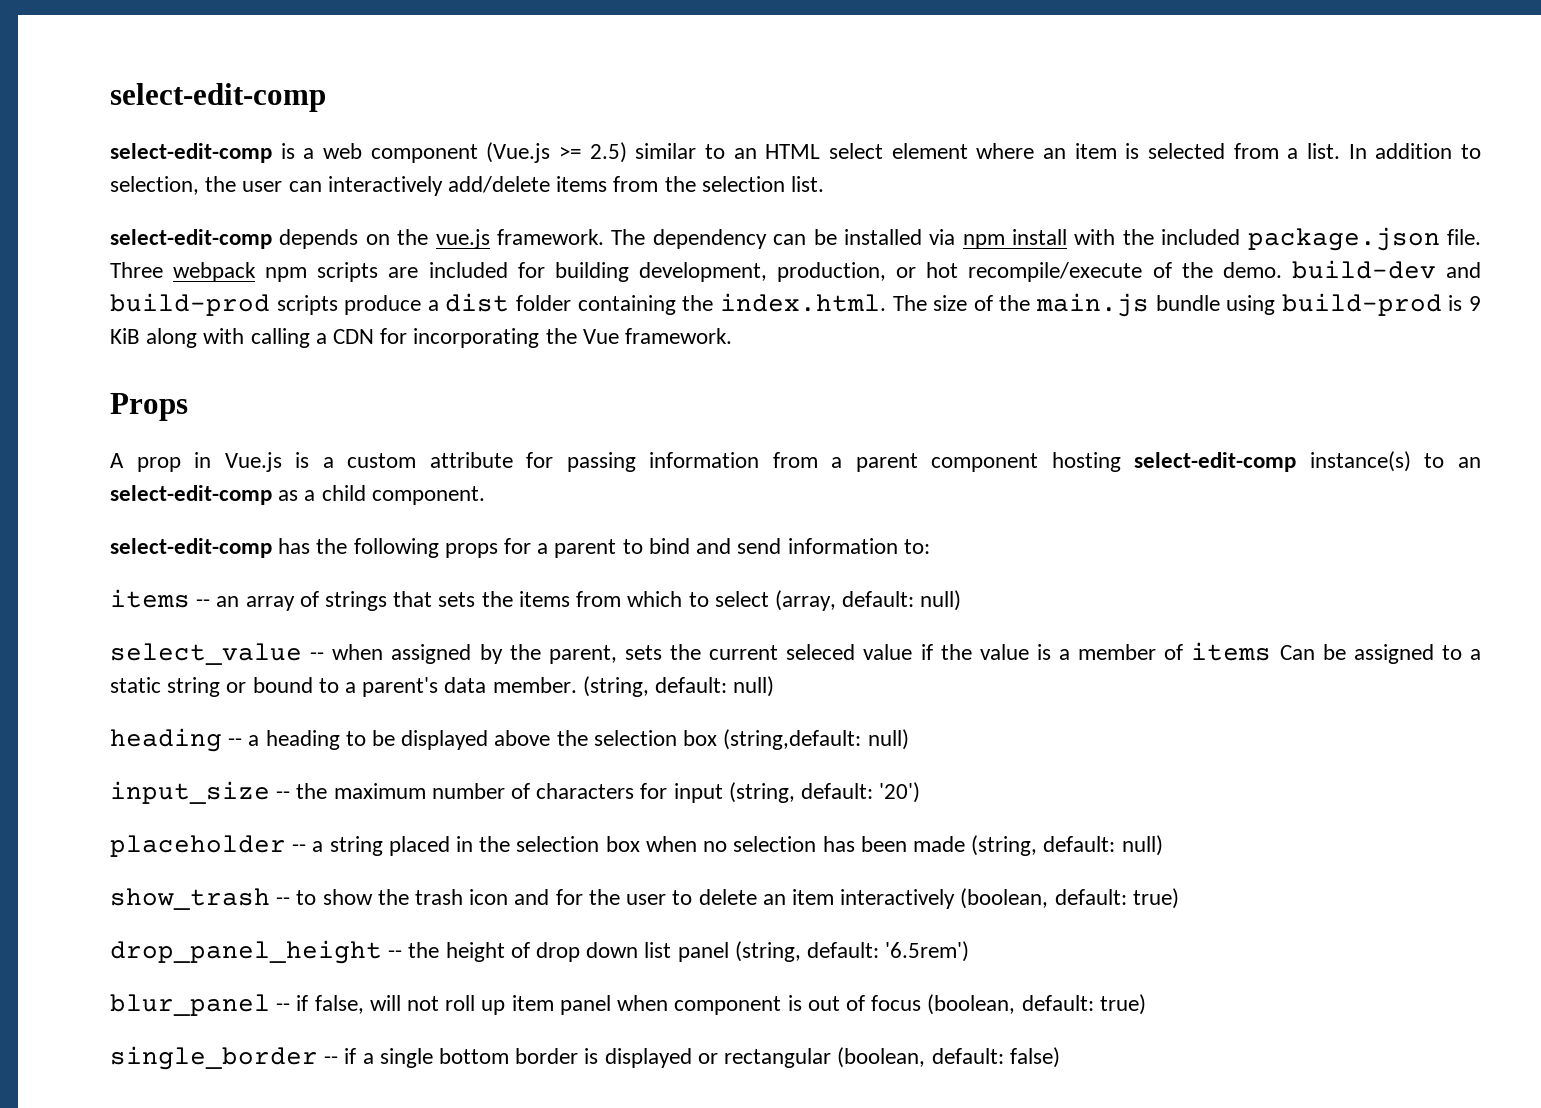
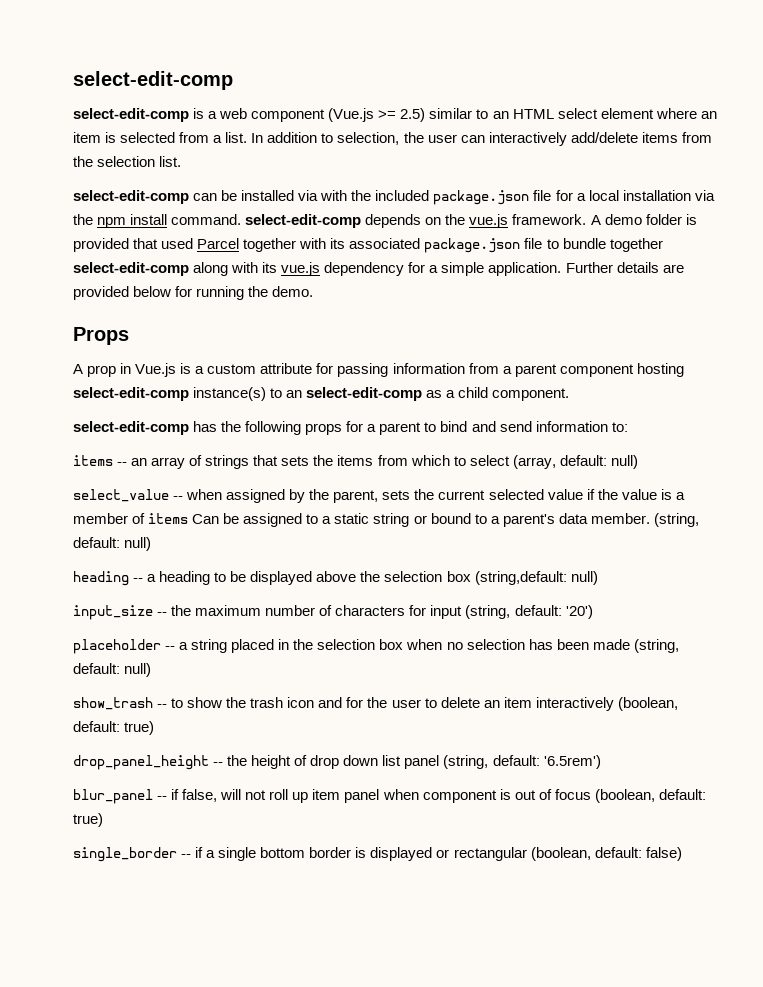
- select-edit-comp depends on the vue.js framework.
+ select-edit-comp can be installed via with the included package.json file for a local installation via the npm install command. select-edit-comp depends on the vue.js framework.
- The dependency can be installed via npm install with the included package.json file. Three webpack npm scripts are included for building development, production, or hot recompile/execute of the demo. build-dev and build-prod scripts produce a dist folder containing the index.html. The size of the main.js bundle using build-prod is 9 KiB along with calling a CDN for incorporating the Vue framework.
+ A demo folder is provided that used Parcel together with its associated package.json file to bundle together select-edit-comp along with its vue.js dependency for a simple application. Further details are provided below for running the demo.
- select_value -- when assigned by the parent, sets the current seleced value if the value is a member of items Can be assigned to a static string or bound to a parent's data member.
+ select_value -- when assigned by the parent, sets the current selected value if the value is a member of items Can be assigned to a static string or bound to a parent's data member.

